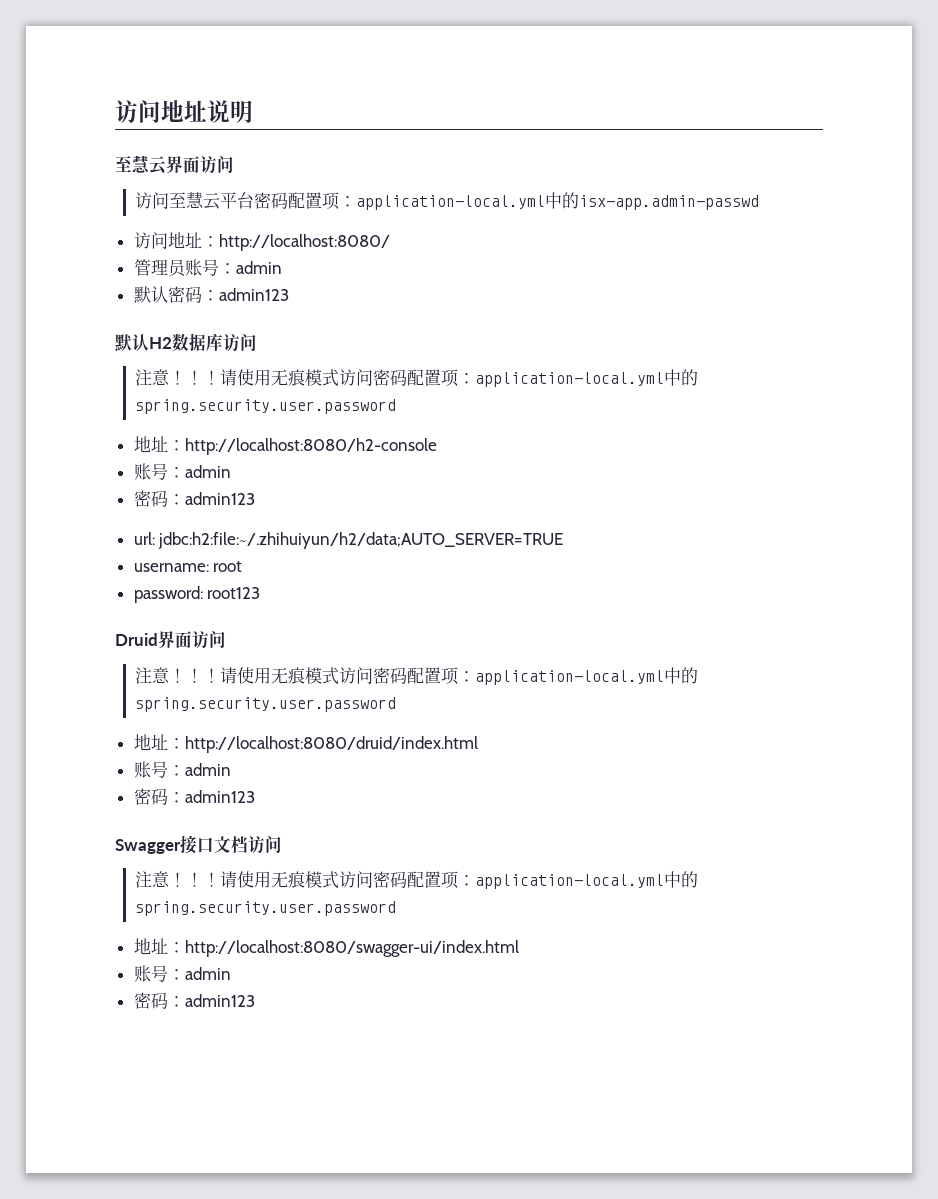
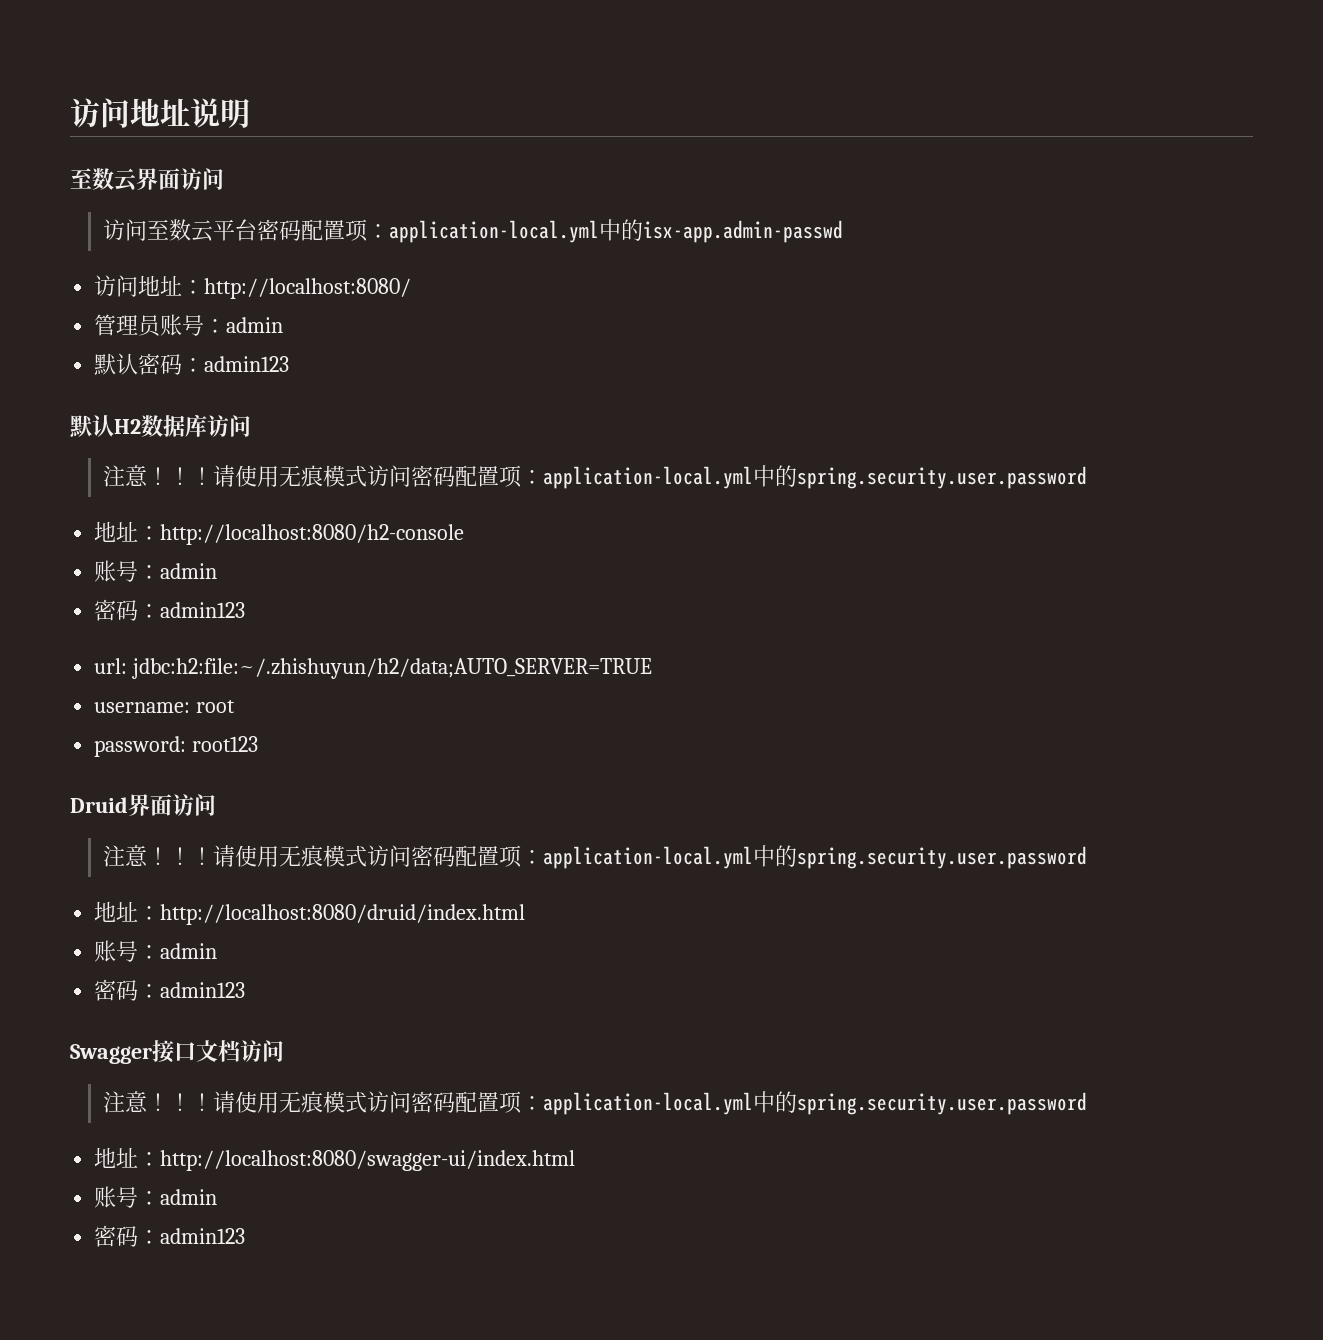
- 至慧云界面访问
+ 至数云界面访问
- 访问至慧云平台密码配置项：application-local.yml中的isx-app.admin-passwd
+ 访问至数云平台密码配置项：application-local.yml中的isx-app.admin-passwd
- url: jdbc:h2:file:~/.zhihuiyun/h2/data;AUTO_SERVER=TRUE
+ url: jdbc:h2:file:~/.zhishuyun/h2/data;AUTO_SERVER=TRUE

